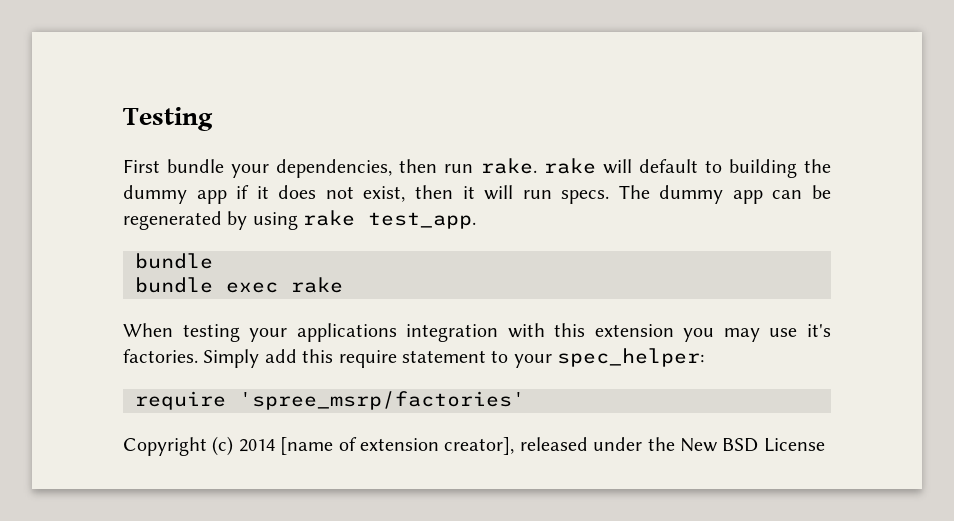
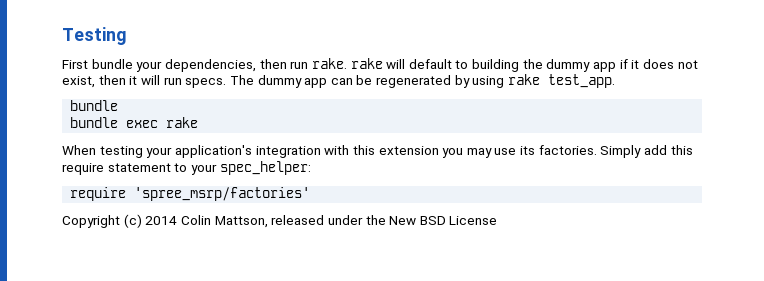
- When testing your applications integration with this extension you may use it's factories.
+ When testing your application's integration with this extension you may use its factories.
- Copyright (c) 2014 [name of extension creator], released under the New BSD License
+ Copyright (c) 2014 Colin Mattson, released under the New BSD License

